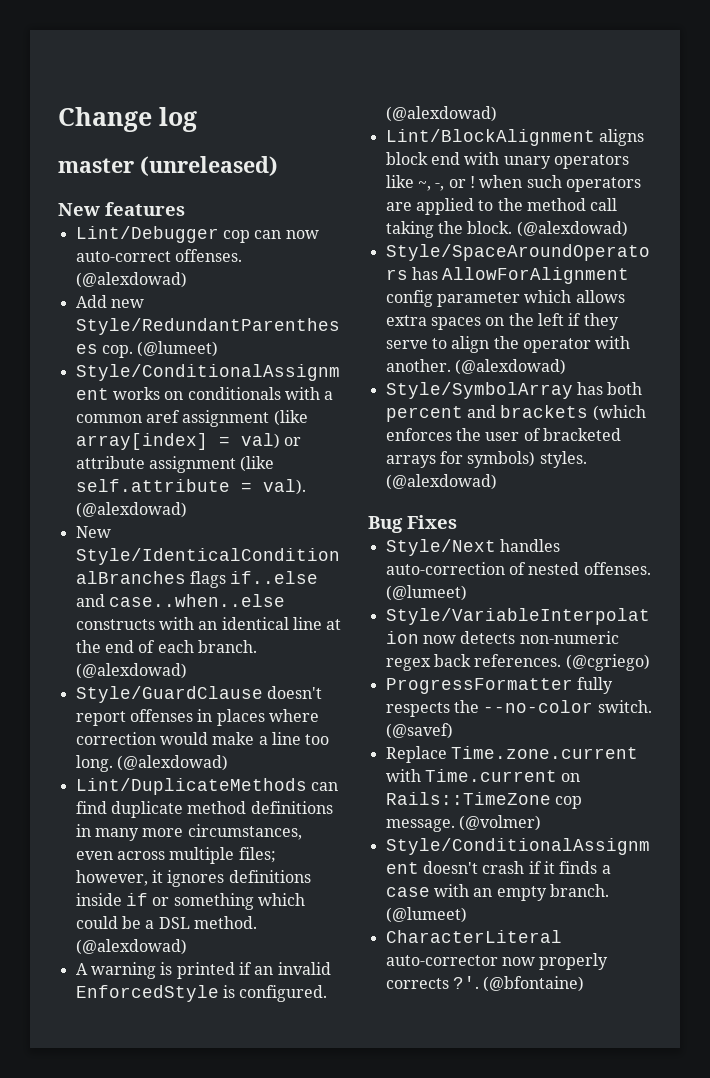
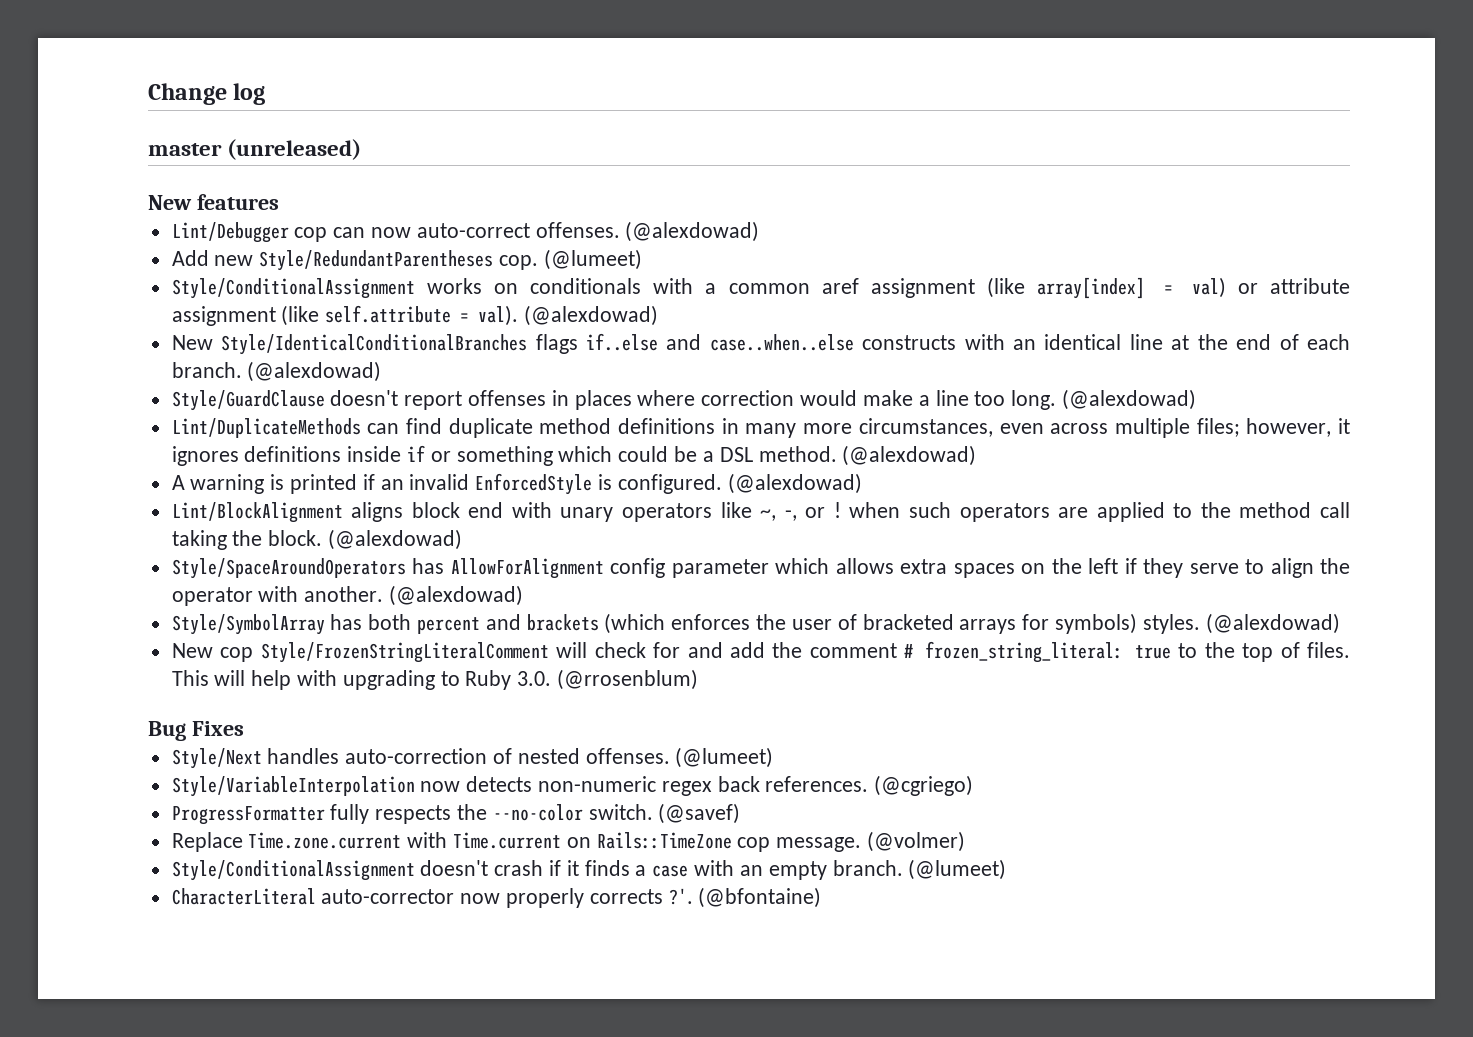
+ New cop Style/FrozenStringLiteralComment will check for and add the comment # frozen_string_literal: true to the top of files. This will help with upgrading to Ruby 3.0. (@rrosenblum)

